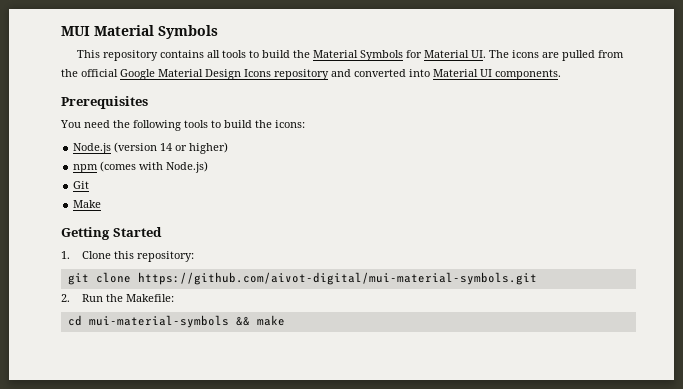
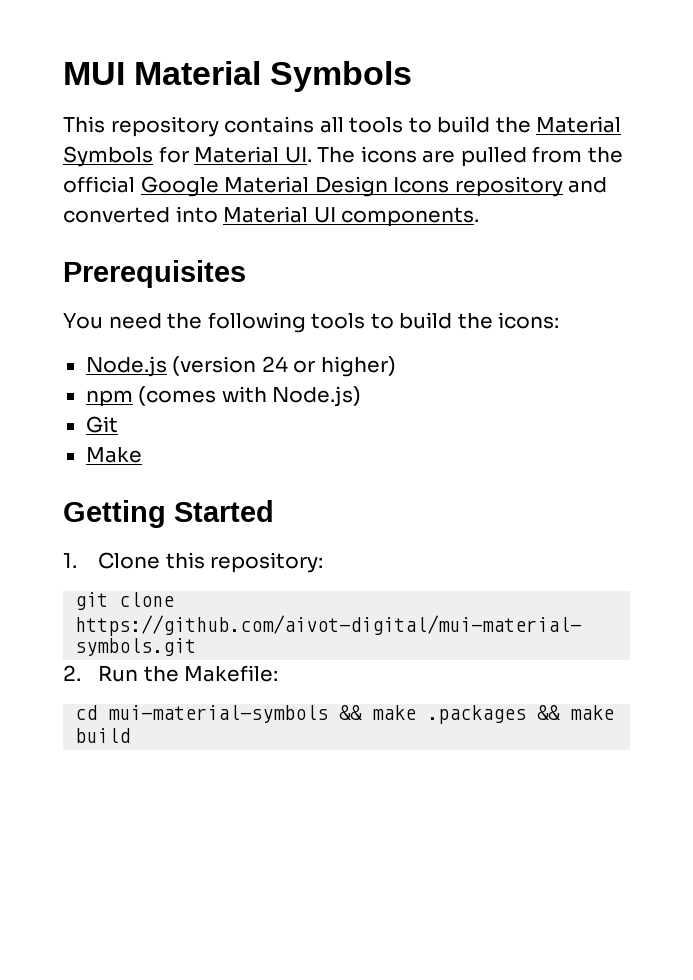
- Node.js (version 14 or higher)
+ Node.js (version 24 or higher)
- cd mui-material-symbols && make
+ cd mui-material-symbols && make .packages && make build

